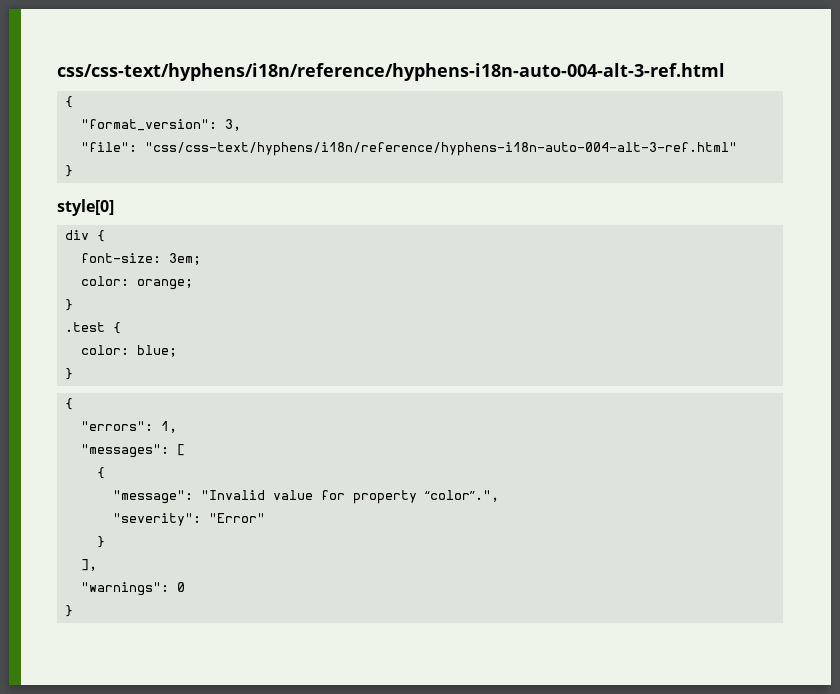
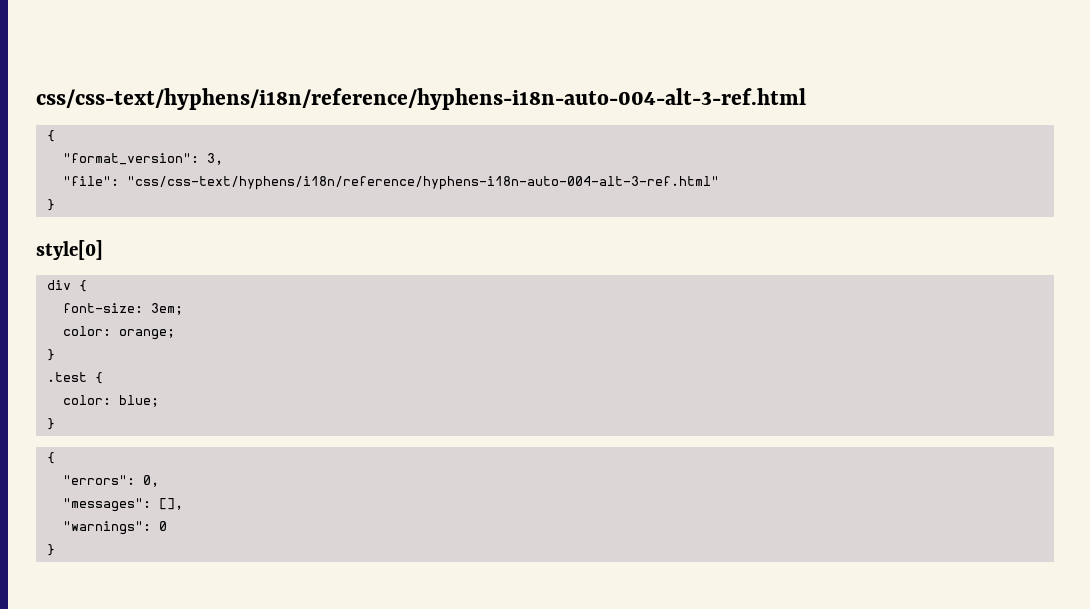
- "errors": 1,
+ "errors": 0,
- "messages": [
- {
- "message": "Invalid value for property “color”.",
- "severity": "Error"
- }
- ],
+ "messages": [],

